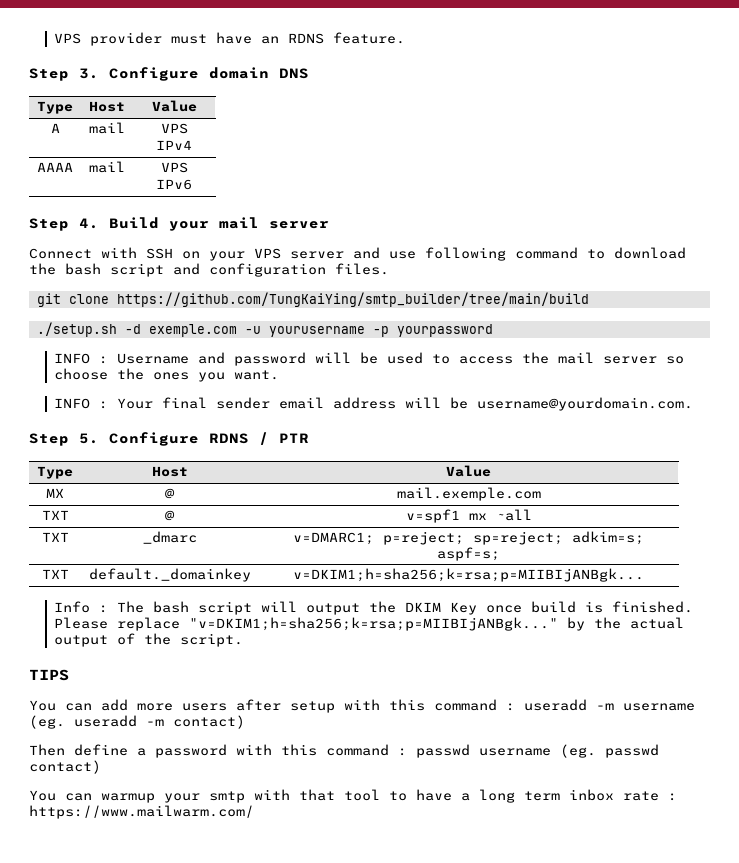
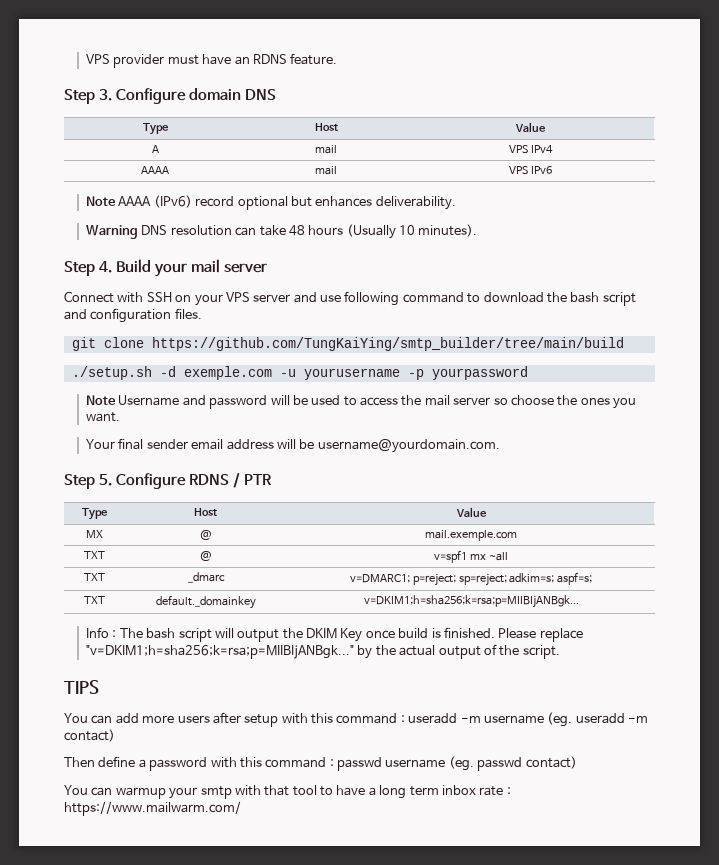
+ Note AAAA (IPv6) record optional but enhances deliverability.
+ Warning DNS resolution can take 48 hours (Usually 10 minutes).
- INFO : Username and password will be used to access the mail server so choose the ones you want.
+ Note Username and password will be used to access the mail server so choose the ones you want.
- INFO : Your final sender email address will be username@yourdomain.com.
+ Your final sender email address will be username@yourdomain.com.

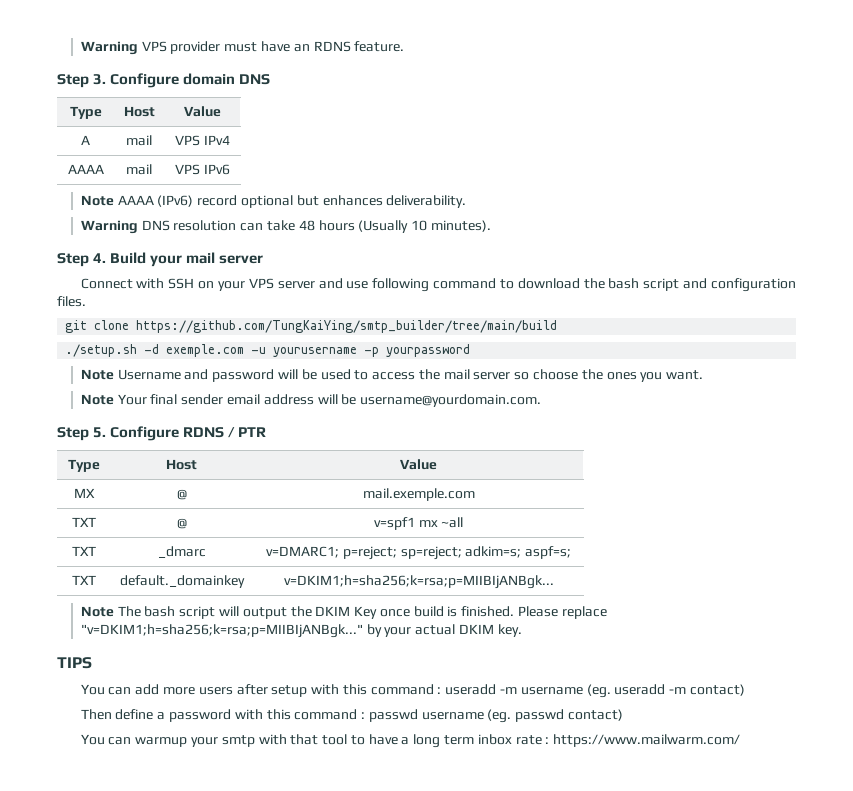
- VPS provider must have an RDNS feature.
+ Warning VPS provider must have an RDNS feature.
- Your final sender email address will be username@yourdomain.com.
+ Note Your final sender email address will be username@yourdomain.com.
- Info : The bash script will output the DKIM Key once build is finished.
+ Note The bash script will output the DKIM Key once build is finished.
- Please replace "v=DKIM1;h=sha256;k=rsa;p=MIIBIjANBgk..." by the actual output of the script.
+ Please replace "v=DKIM1;h=sha256;k=rsa;p=MIIBIjANBgk..." by your actual DKIM key.

